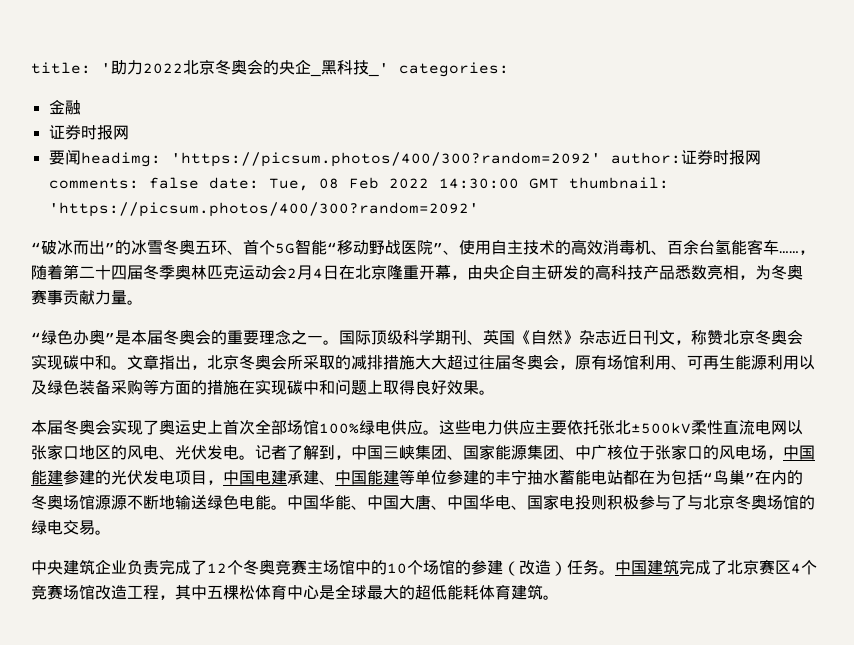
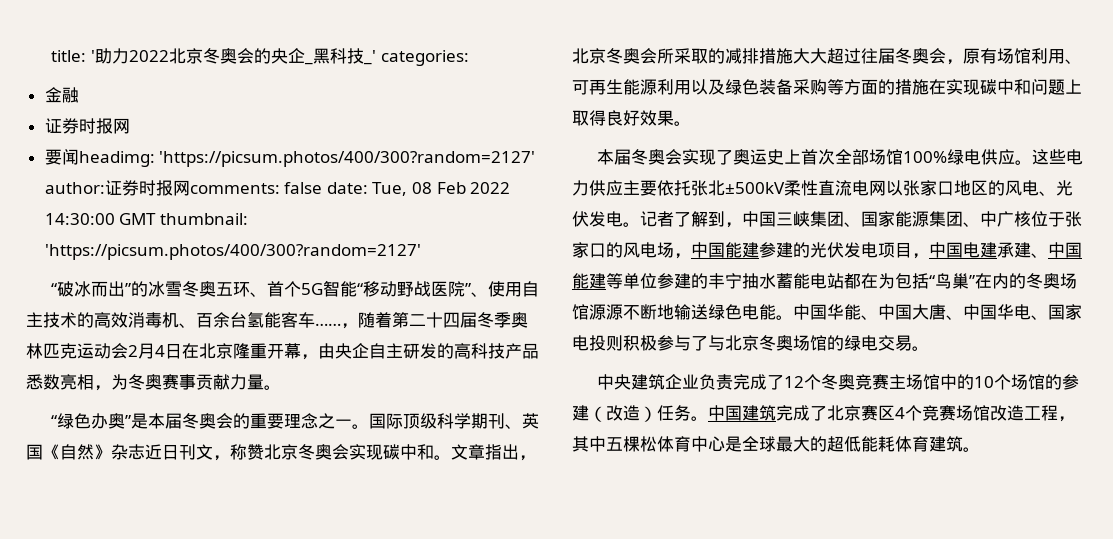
- 要闻headimg: 'https://picsum.photos/400/300?random=2092' author:证券时报网comments: false date: Tue, 08 Feb 2022 14:30:00 GMT thumbnail: 'https://picsum.photos/400/300?random=2092'
+ 要闻headimg: 'https://picsum.photos/400/300?random=2127' author:证券时报网comments: false date: Tue, 08 Feb 2022 14:30:00 GMT thumbnail: 'https://picsum.photos/400/300?random=2127'

